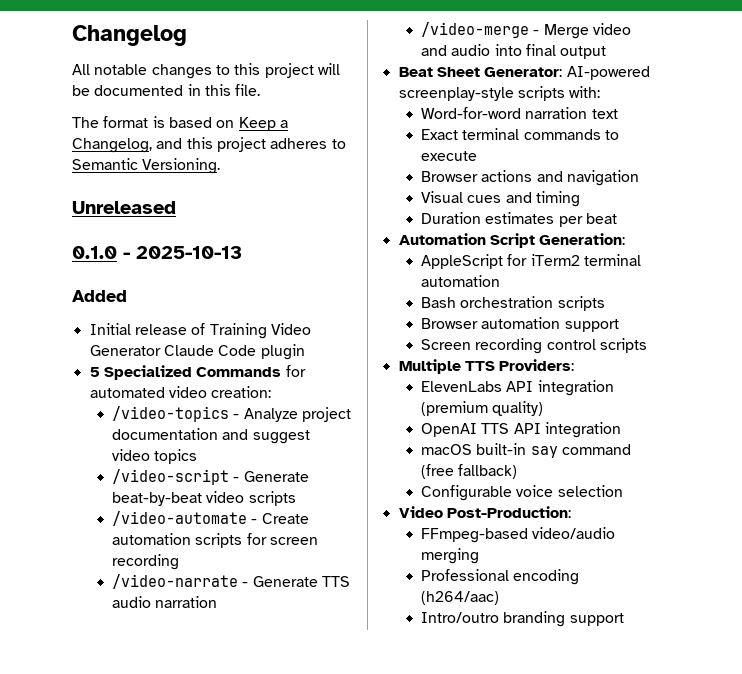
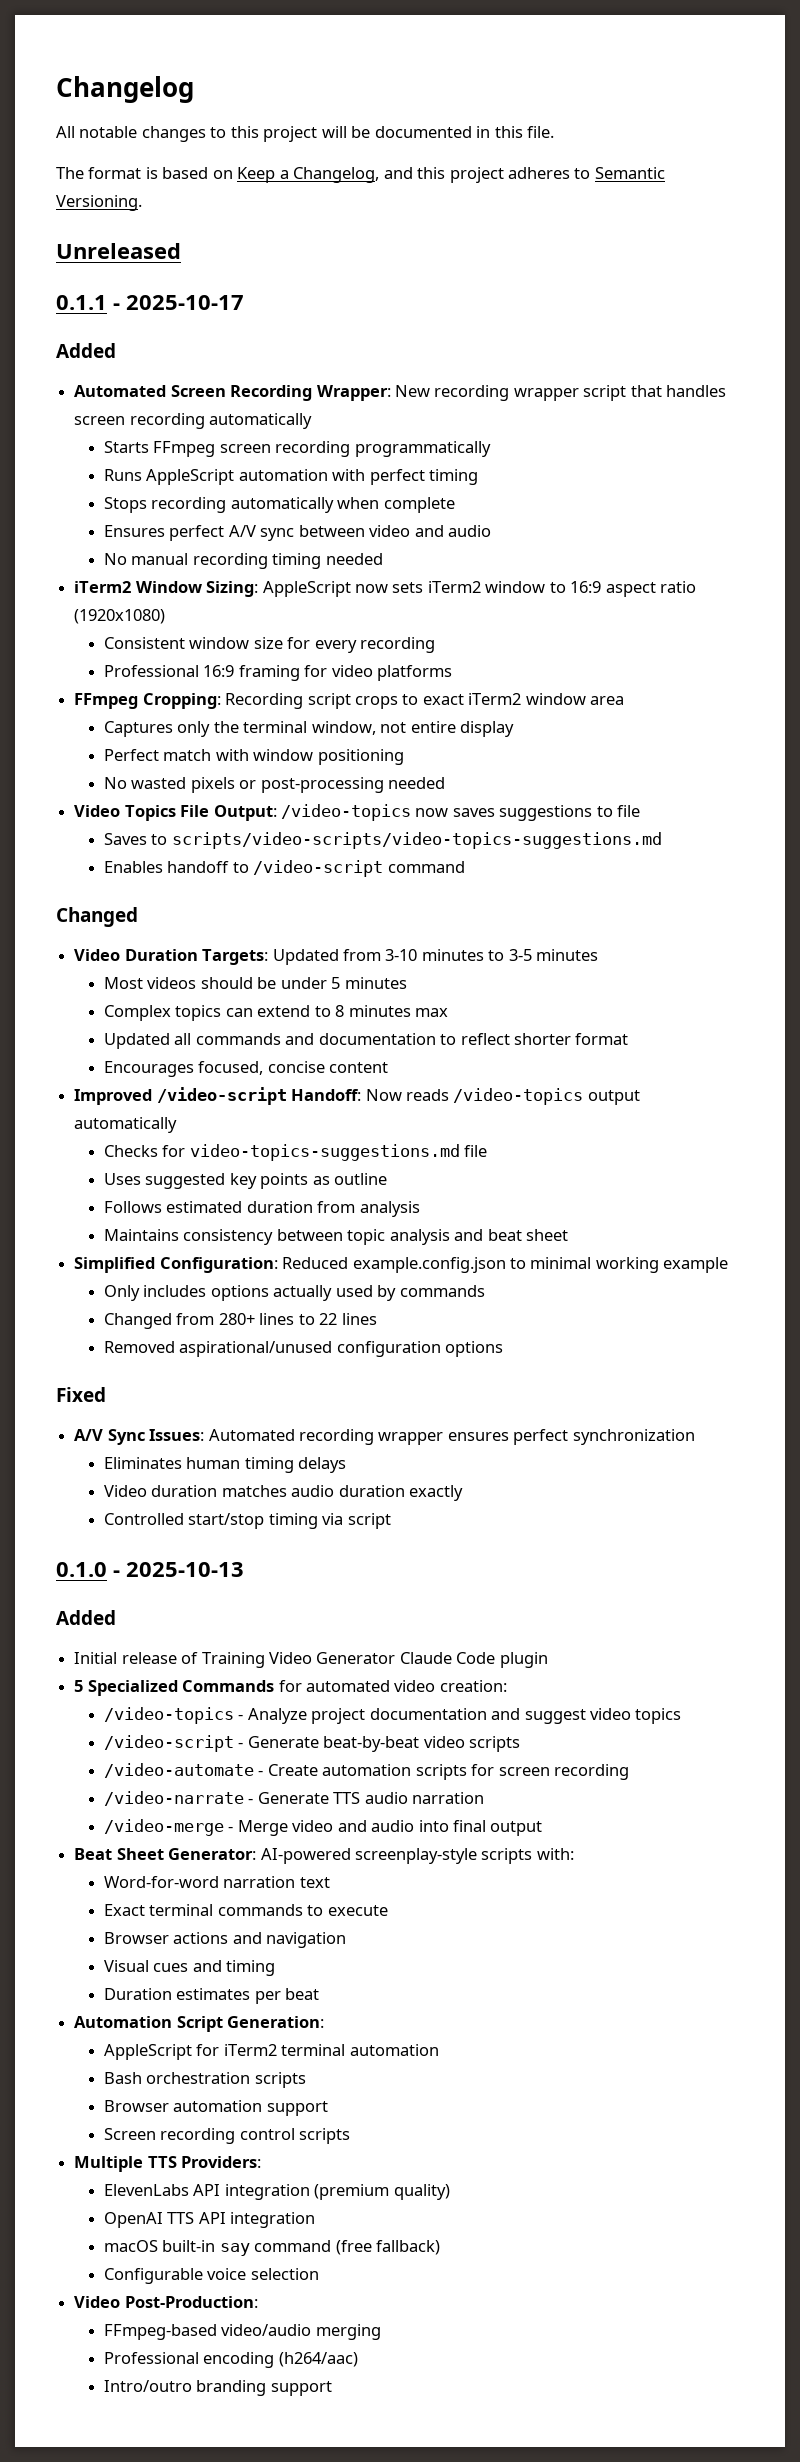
+ 0.1.1 - 2025-10-17
+ Added
+ Automated Screen Recording Wrapper: New recording wrapper script that handles screen recording automatically
+ Starts FFmpeg screen recording programmatically
+ Runs AppleScript automation with perfect timing
+ Stops recording automatically when complete
+ Ensures perfect A/V sync between video and audio
+ No manual recording timing needed
+ iTerm2 Window Sizing: AppleScript now sets iTerm2 window to 16:9 aspect ratio (1920x1080)
+ Consistent window size for every recording
+ Professional 16:9 framing for video platforms
+ FFmpeg Cropping: Recording script crops to exact iTerm2 window area
+ Captures only the terminal window, not entire display
+ Perfect match with window positioning
+ No wasted pixels or post-processing needed
+ Video Topics File Output: /video-topics now saves suggestions to file
+ Saves to scripts/video-scripts/video-topics-suggestions.md
+ Enables handoff to /video-script command
+ Changed
+ Video Duration Targets: Updated from 3-10 minutes to 3-5 minutes
+ Most videos should be under 5 minutes
+ Complex topics can extend to 8 minutes max
+ Updated all commands and documentation to reflect shorter format
+ Encourages focused, concise content
+ Improved /video-script Handoff: Now reads /video-topics output automatically
+ Checks for video-topics-suggestions.md file
+ Uses suggested key points as outline
+ Follows estimated duration from analysis
+ Maintains consistency between topic analysis and beat sheet
+ Simplified Configuration: Reduced example.config.json to minimal working example
+ Only includes options actually used by commands
+ Changed from 280+ lines to 22 lines
+ Removed aspirational/unused configuration options
+ Fixed
+ A/V Sync Issues: Automated recording wrapper ensures perfect synchronization
+ Eliminates human timing delays
+ Video duration matches audio duration exactly
+ Controlled start/stop timing via script

